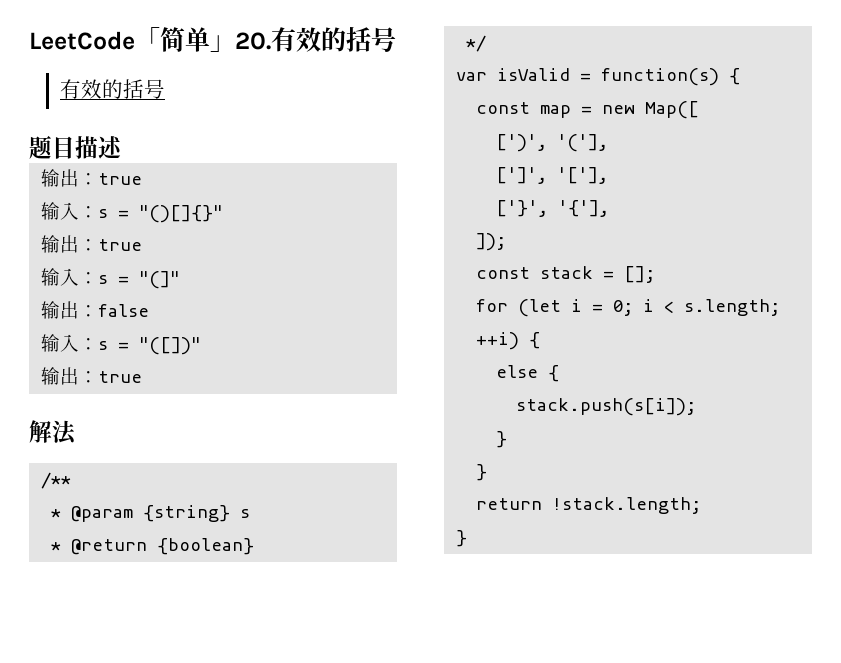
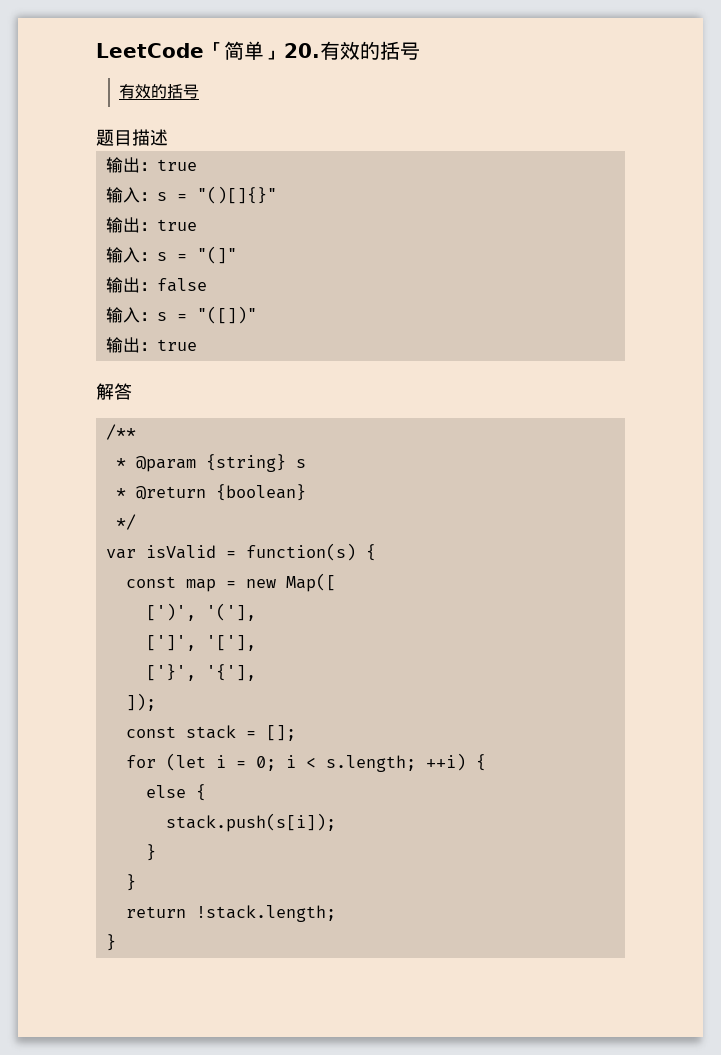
- 解法
+ 解答

